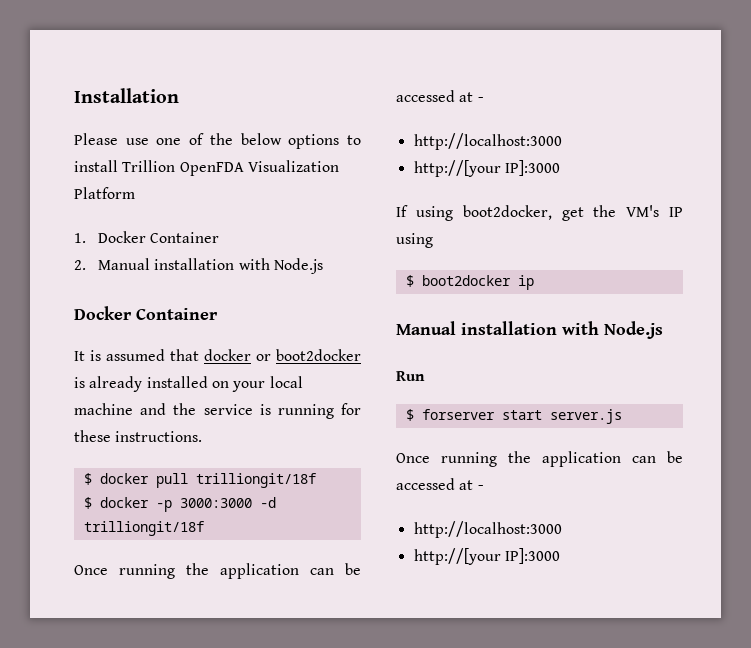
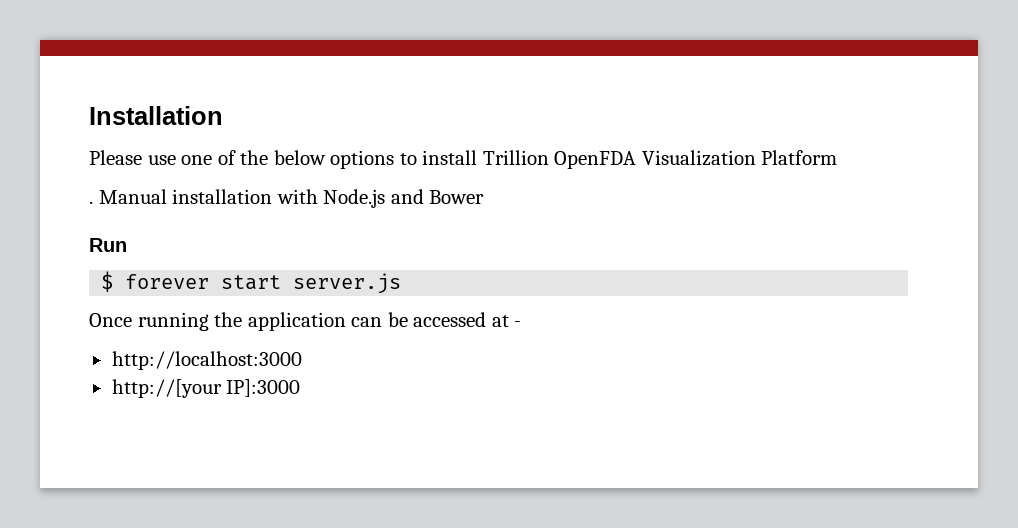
- 1. Docker Container
- 2. Manual installation with Node.js
- Docker Container
- It is assumed that docker or boot2docker is already installed on your local machine and the service is running for these instructions.
- $ docker pull trilliongit/18f
- $ docker -p 3000:3000 -d trilliongit/18f
- Once running the application can be accessed at -
- http://localhost:3000
- http://[your IP]:3000
- If using boot2docker, get the VM's IP using
- $ boot2docker ip
- Manual installation with Node.js
+ . Manual installation with Node.js and Bower
- $ forserver start server.js
+ $ forever start server.js

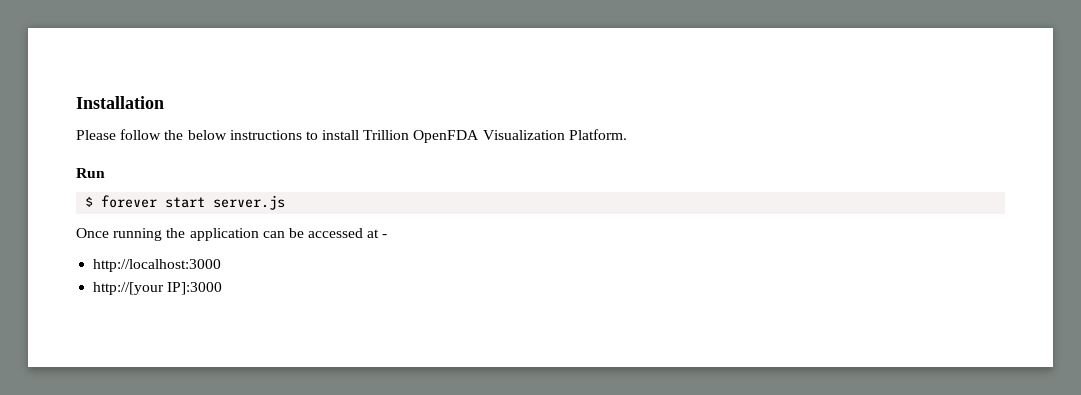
- Please use one of the below options to install Trillion OpenFDA Visualization Platform
- . Manual installation with Node.js and Bower
+ Please follow the below instructions to install Trillion OpenFDA Visualization Platform.

